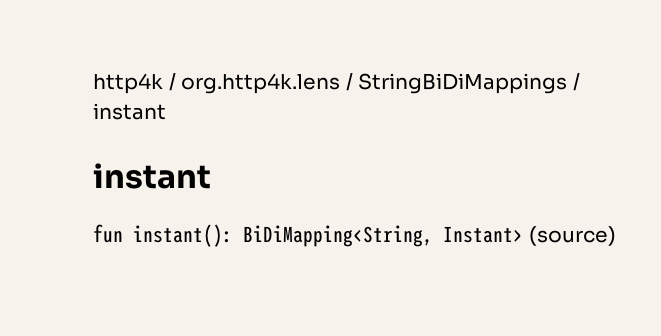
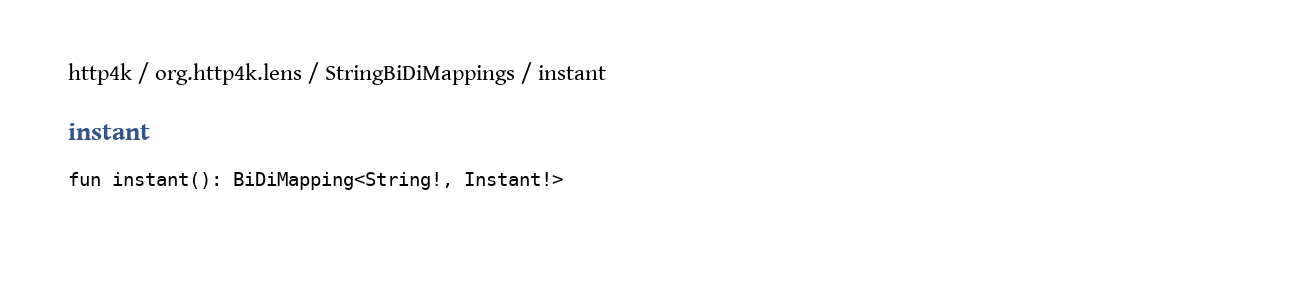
- fun instant(): BiDiMapping<String, Instant> (source)
+ fun instant(): BiDiMapping<String!, Instant!>

